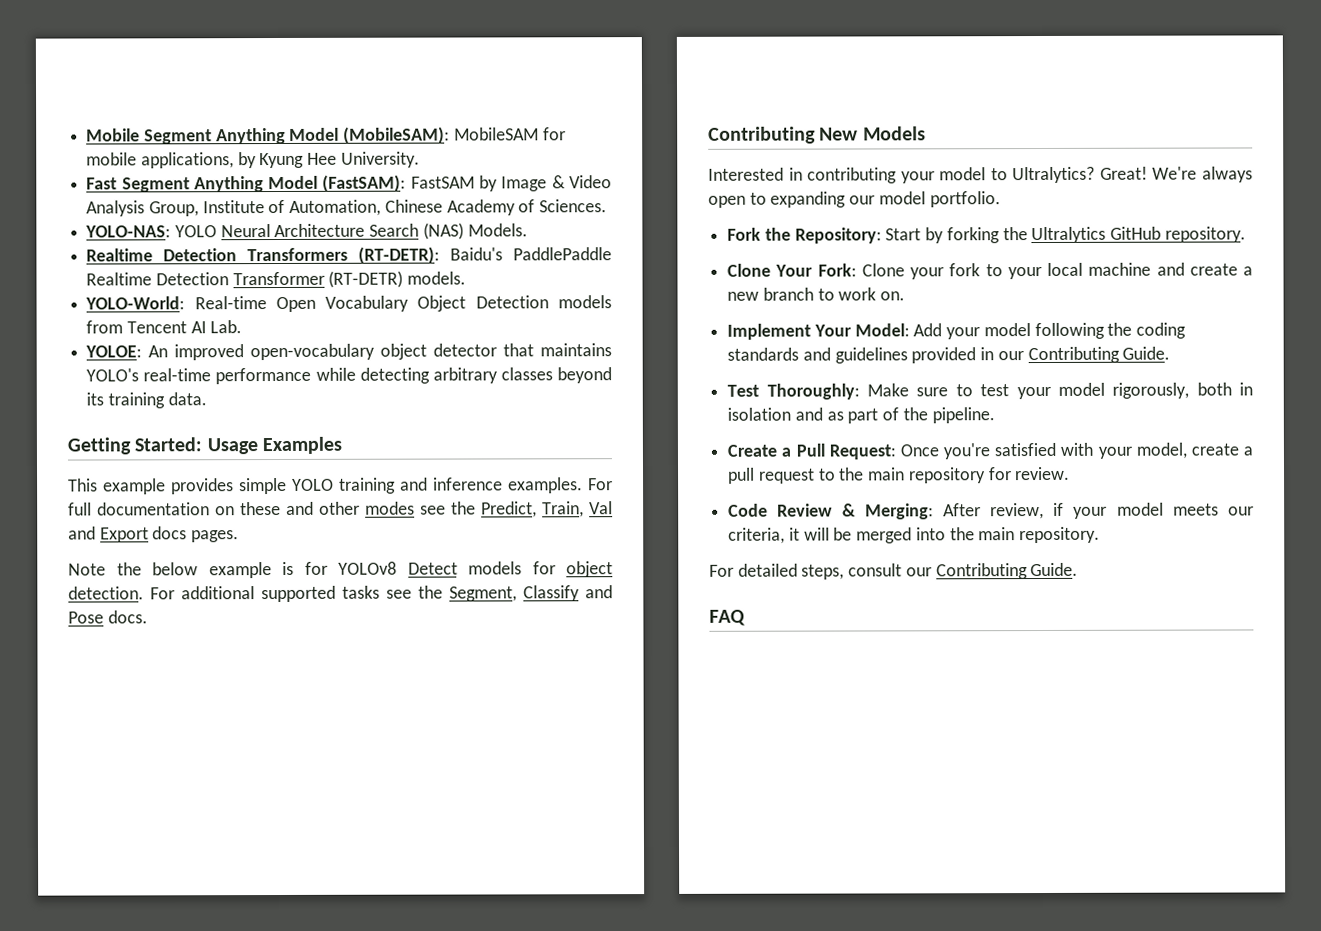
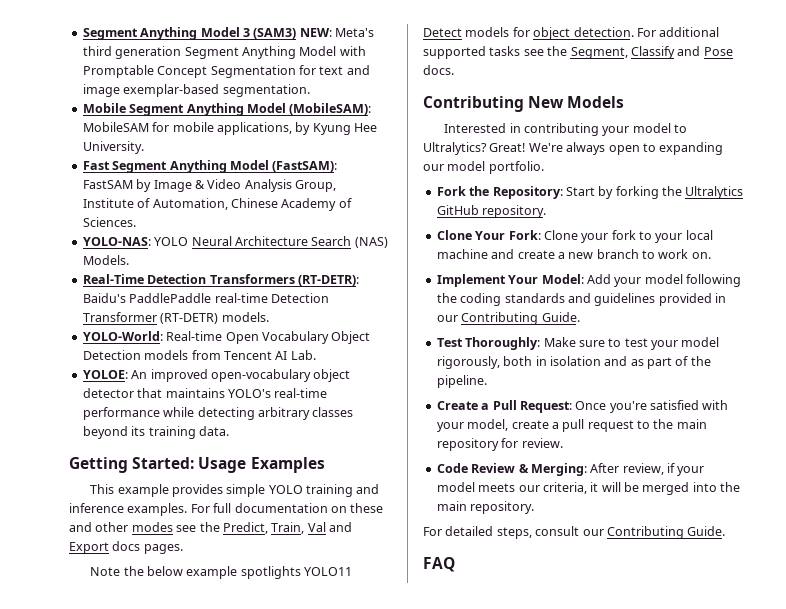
+ Segment Anything Model 3 (SAM3) NEW: Meta's third generation Segment Anything Model with Promptable Concept Segmentation for text and image exemplar-based segmentation.
- Realtime Detection Transformers (RT-DETR): Baidu's PaddlePaddle Realtime Detection Transformer (RT-DETR) models.
+ Real-Time Detection Transformers (RT-DETR): Baidu's PaddlePaddle real-time Detection Transformer (RT-DETR) models.
- Note the below example is for YOLOv8 Detect models for object detection.
+ Note the below example spotlights YOLO11 Detect models for object detection.

